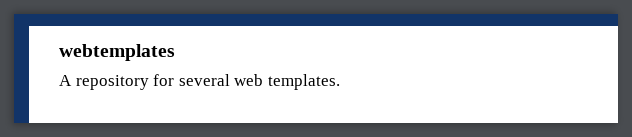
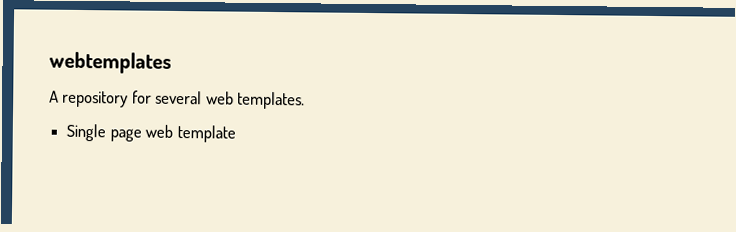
+ Single page web template

